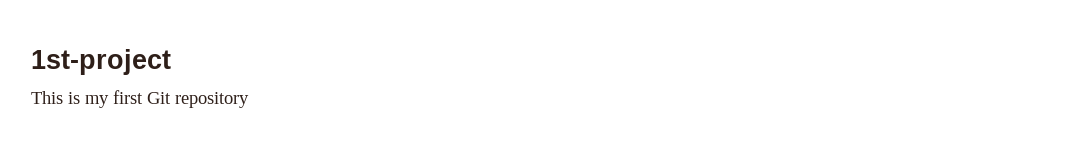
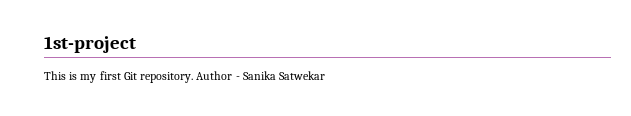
- This is my first Git repository
+ This is my first Git repository. Author - Sanika Satwekar

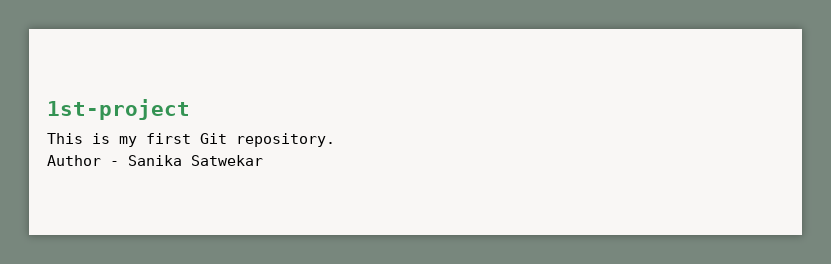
- This is my first Git repository. Author - Sanika Satwekar
+ This is my first Git repository.
+ Author - Sanika Satwekar

